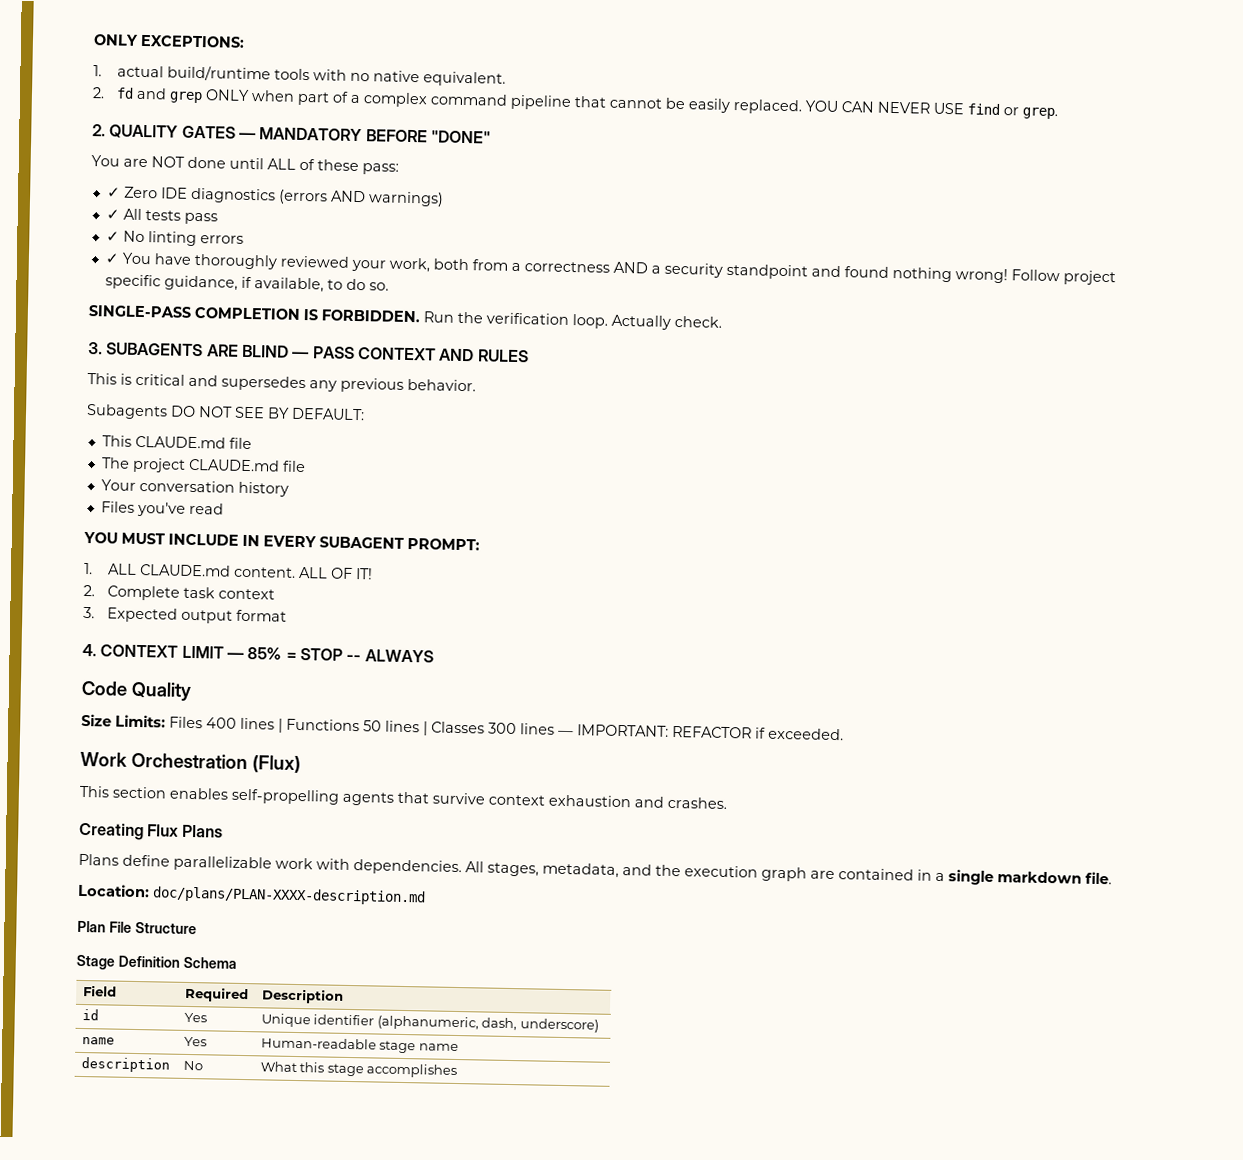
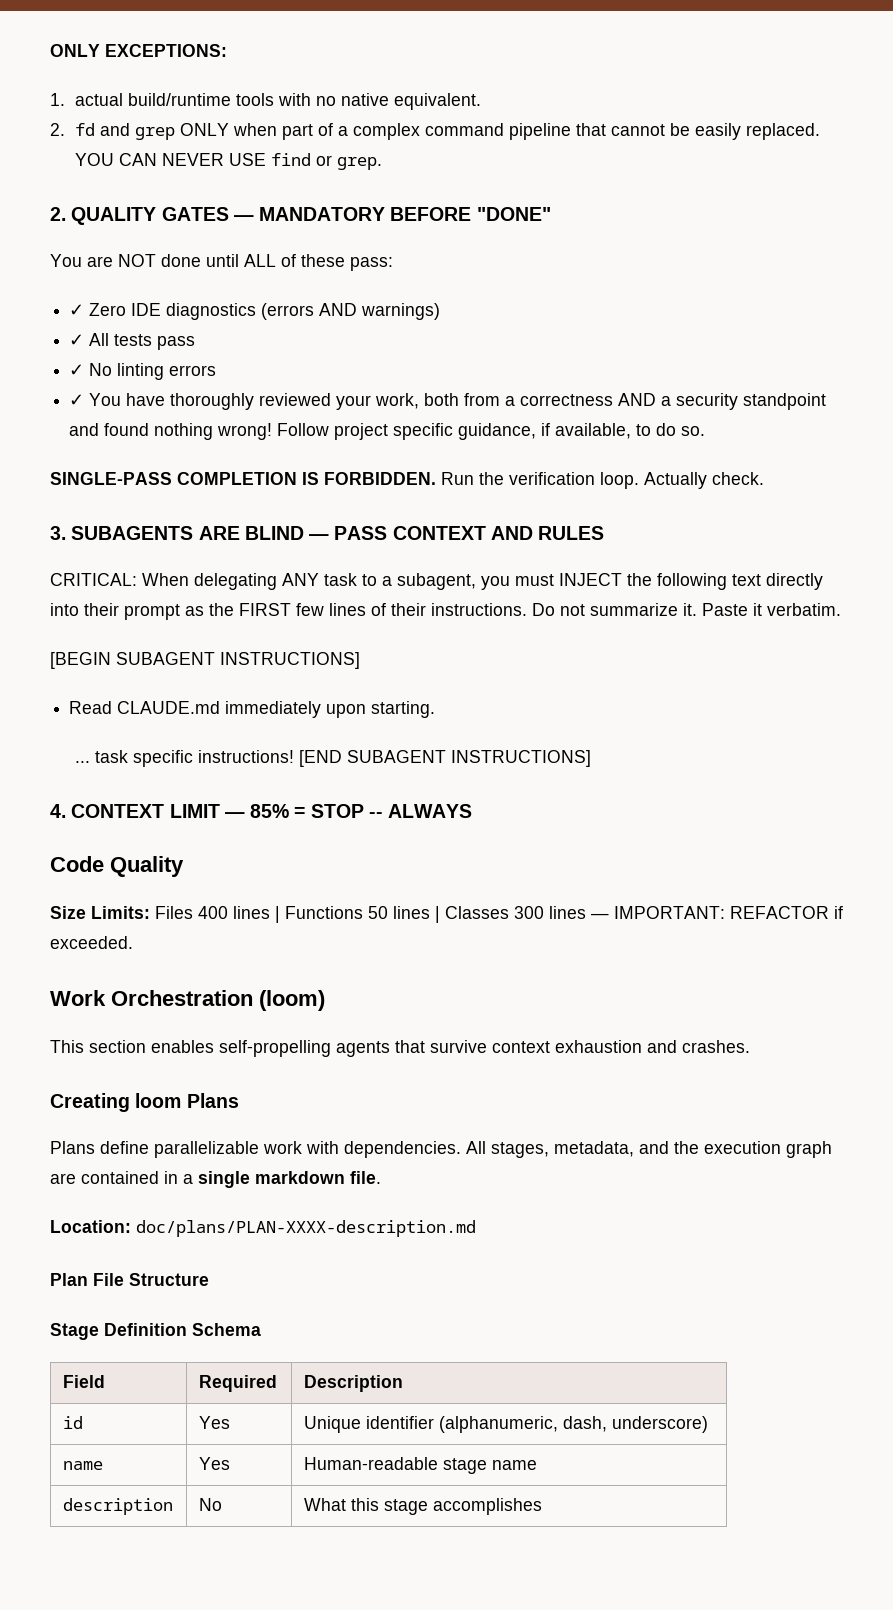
- This is critical and supersedes any previous behavior.
- Subagents DO NOT SEE BY DEFAULT:
- This CLAUDE.md file
- The project CLAUDE.md file
- Your conversation history
- Files you've read
- YOU MUST INCLUDE IN EVERY SUBAGENT PROMPT:
- 1. ALL CLAUDE.md content. ALL OF IT!
- 2. Complete task context
- 3. Expected output format
+ CRITICAL: When delegating ANY task to a subagent, you must INJECT the following text directly into their prompt as the FIRST few lines of their instructions. Do not summarize it. Paste it verbatim.
+ [BEGIN SUBAGENT INSTRUCTIONS]
+ Read CLAUDE.md immediately upon starting.
+ ... task specific instructions! [END SUBAGENT INSTRUCTIONS]
- Work Orchestration (Flux)
+ Work Orchestration (loom)
- Creating Flux Plans
+ Creating loom Plans

